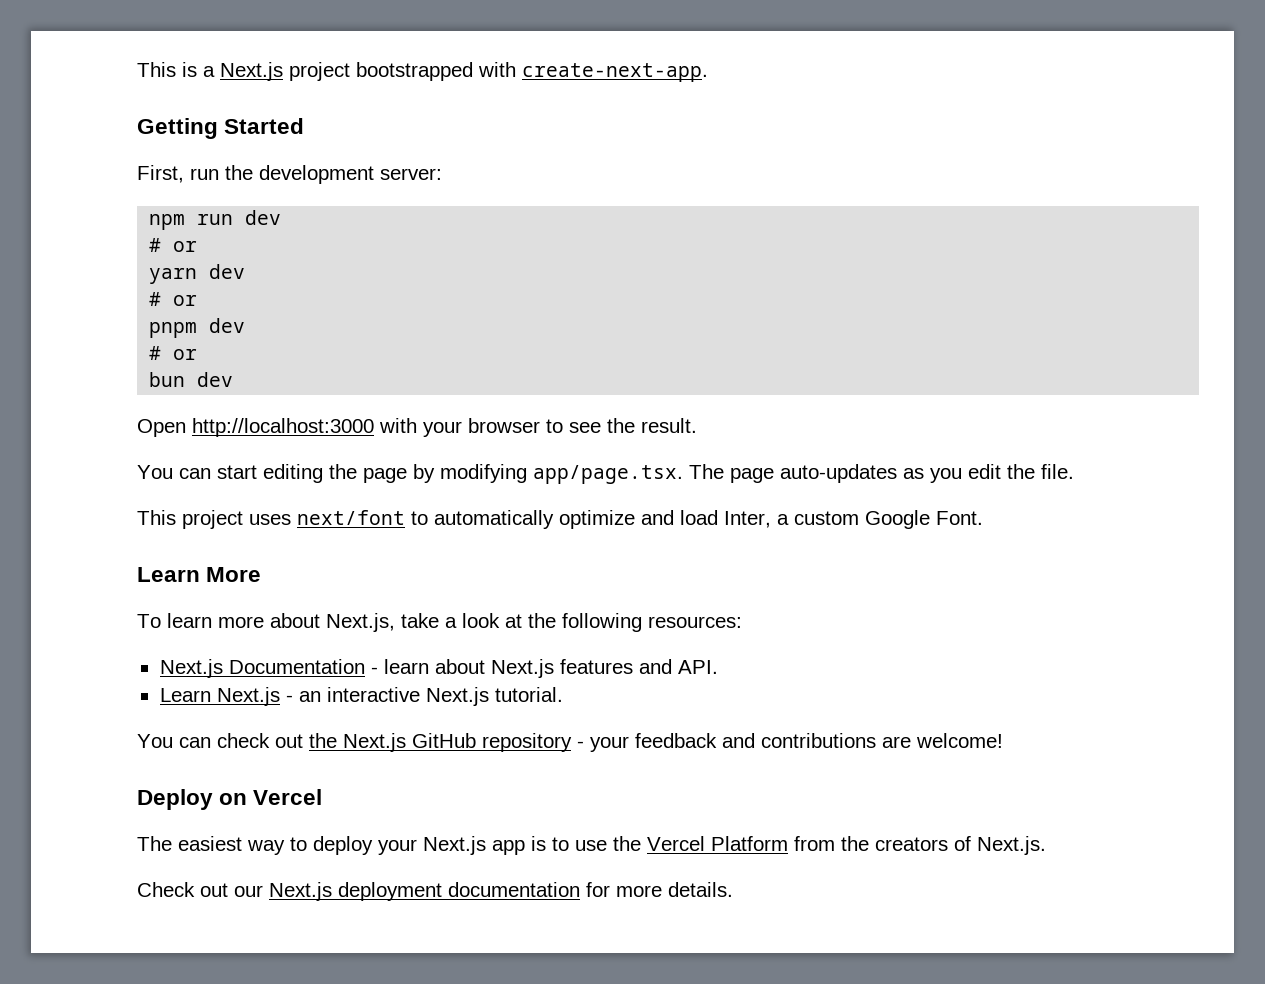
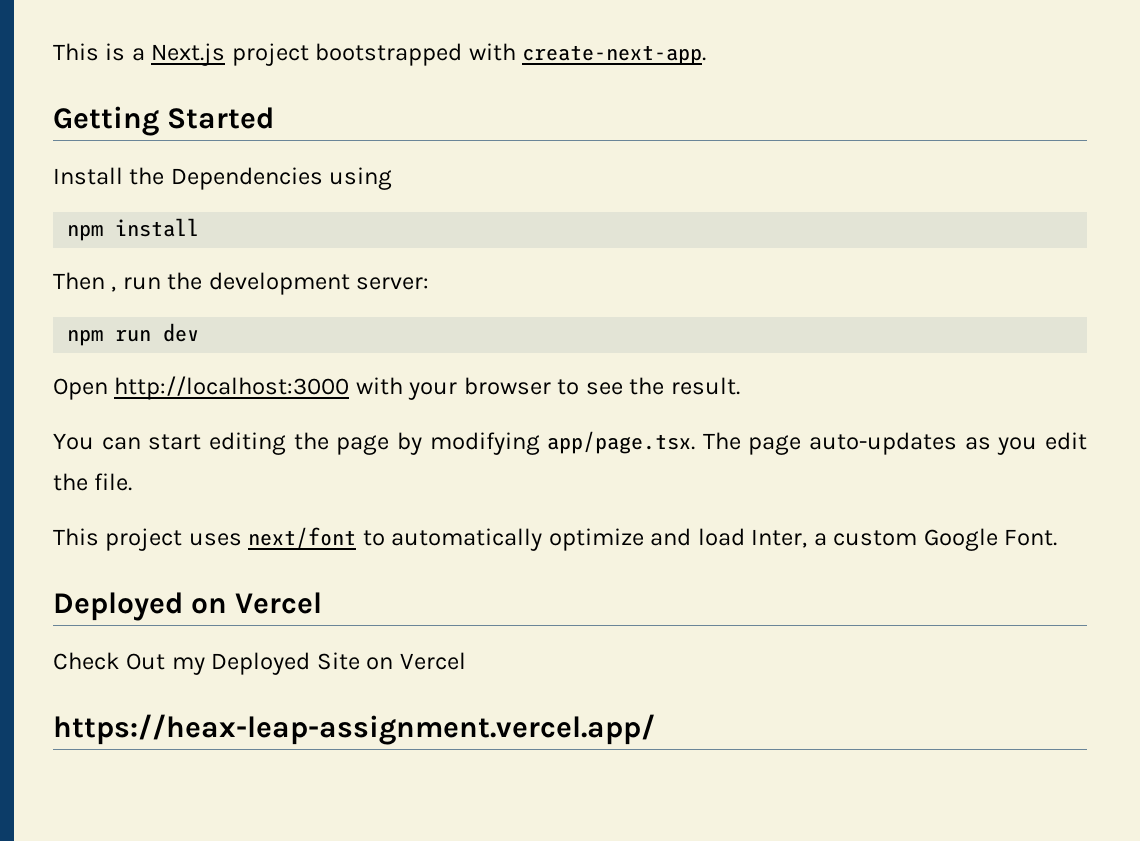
- First, run the development server:
+ Install the Dependencies using
+ npm install
+ Then , run the development server:
  npm run dev
- # or
- yarn dev
- # or
- pnpm dev
- # or
- bun dev
- Learn More
- To learn more about Next.js, take a look at the following resources:
- Next.js Documentation - learn about Next.js features and API.
- Learn Next.js - an interactive Next.js tutorial.
- You can check out the Next.js GitHub repository - your feedback and contributions are welcome!
- Deploy on Vercel
- The easiest way to deploy your Next.js app is to use the Vercel Platform from the creators of Next.js.
- Check out our Next.js deployment documentation for more details.
+ Deployed on Vercel
+ Check Out my Deployed Site on Vercel
+ https://heax-leap-assignment.vercel.app/

